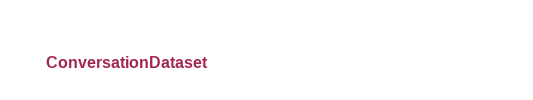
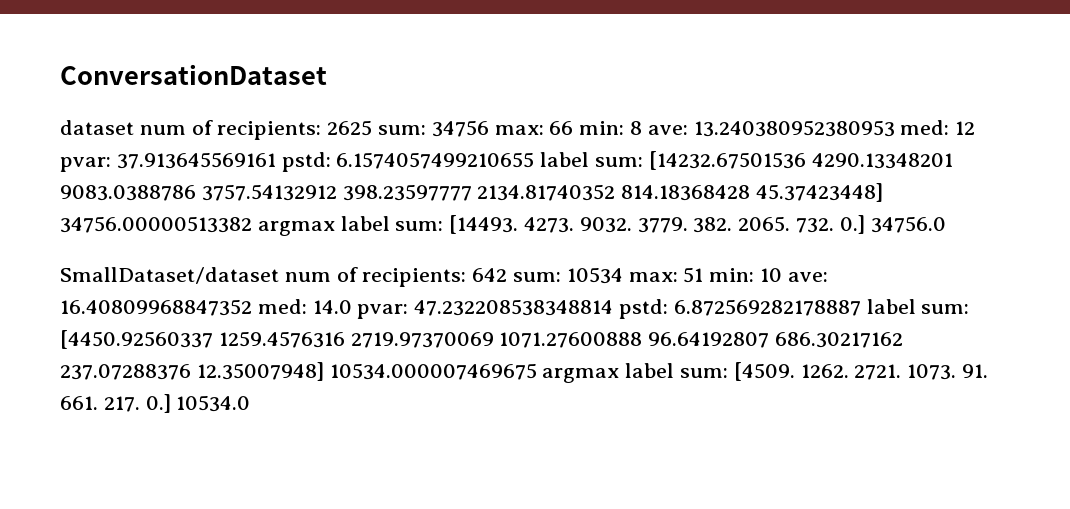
+ dataset num of recipients: 2625 sum: 34756 max: 66 min: 8 ave: 13.240380952380953 med: 12 pvar: 37.913645569161 pstd: 6.1574057499210655 label sum: [14232.67501536 4290.13348201 9083.0388786 3757.54132912 398.23597777 2134.81740352 814.18368428 45.37423448] 34756.00000513382 argmax label sum: [14493. 4273. 9032. 3779. 382. 2065. 732. 0.] 34756.0
+ SmallDataset/dataset num of recipients: 642 sum: 10534 max: 51 min: 10 ave: 16.40809968847352 med: 14.0 pvar: 47.232208538348814 pstd: 6.872569282178887 label sum: [4450.92560337 1259.4576316 2719.97370069 1071.27600888 96.64192807 686.30217162 237.07288376 12.35007948] 10534.000007469675 argmax label sum: [4509. 1262. 2721. 1073. 91. 661. 217. 0.] 10534.0

